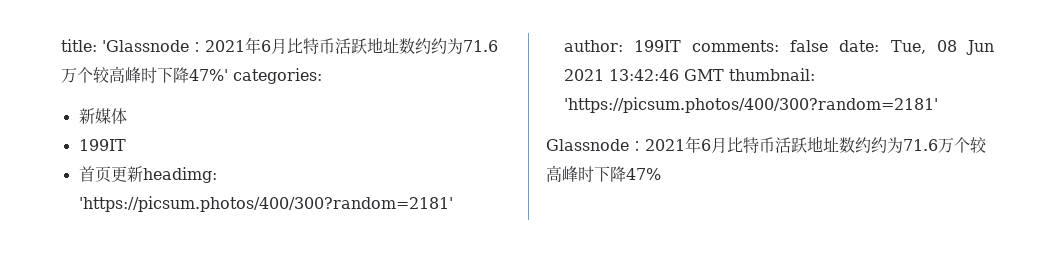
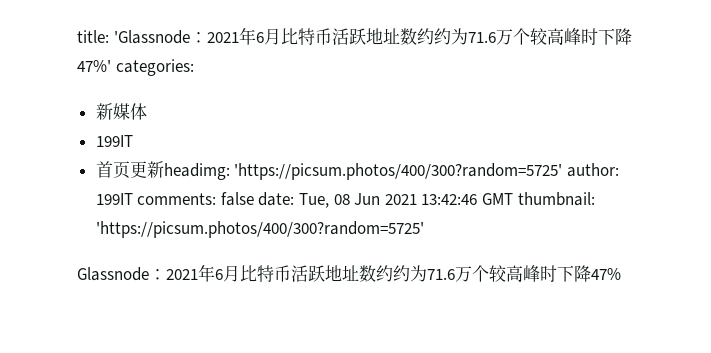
- 首页更新headimg: 'https://picsum.photos/400/300?random=2181' author: 199IT comments: false date: Tue, 08 Jun 2021 13:42:46 GMT thumbnail: 'https://picsum.photos/400/300?random=2181'
+ 首页更新headimg: 'https://picsum.photos/400/300?random=5725' author: 199IT comments: false date: Tue, 08 Jun 2021 13:42:46 GMT thumbnail: 'https://picsum.photos/400/300?random=5725'

